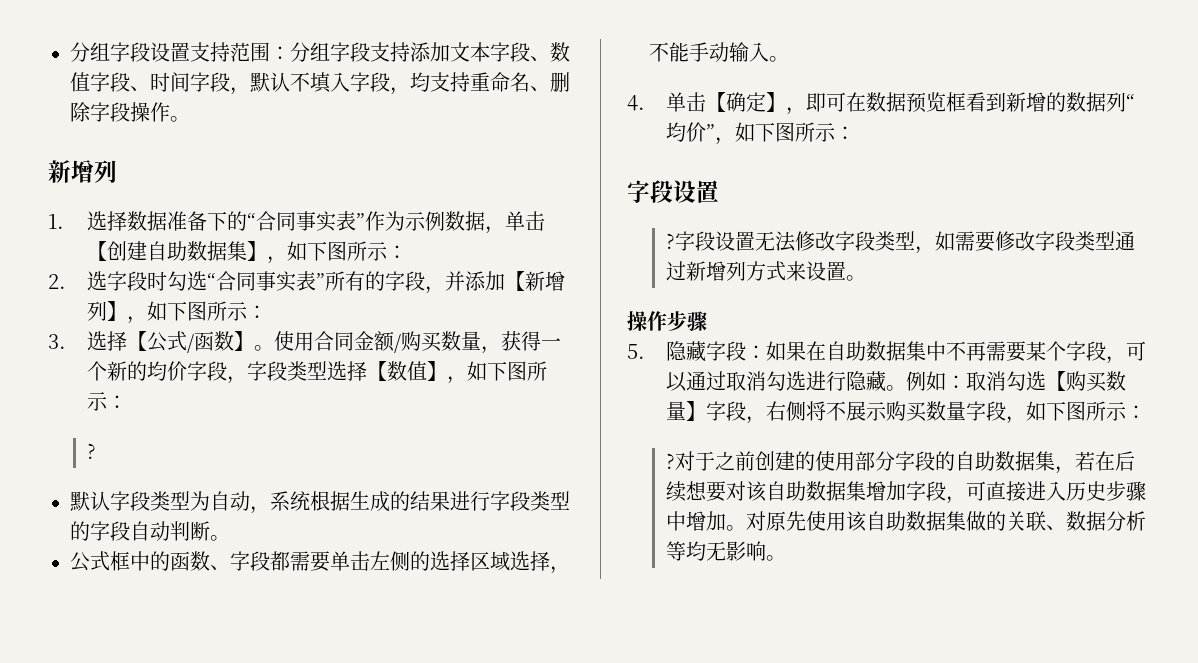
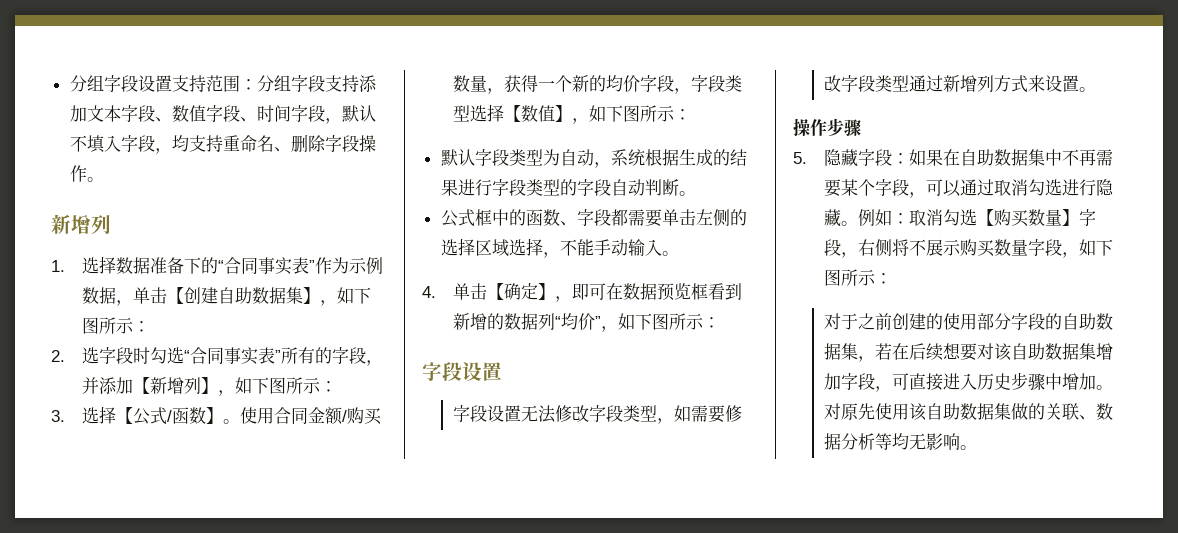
  使用合同金额/购买数量，获得一个新的均价字段，字段类型选择【数值】，如下图所示：
- ?
  4.单击【确定】，即可在数据预览框看到新增的数据列“均价”，如下图所示：
  字段设置
- ?字段设置无法修改字段类型，如需要修改字段类型通过新增列方式来设置。
+ 字段设置无法修改字段类型，如需要修改字段类型通过新增列方式来设置。
  例如：取消勾选【购买数量】字段，右侧将不展示购买数量字段，如下图所示：
- ?对于之前创建的使用部分字段的自助数据集，若在后续想要对该自助数据集增加字段，可直接进入历史步骤中增加。
+ 对于之前创建的使用部分字段的自助数据集，若在后续想要对该自助数据集增加字段，可直接进入历史步骤中增加。

